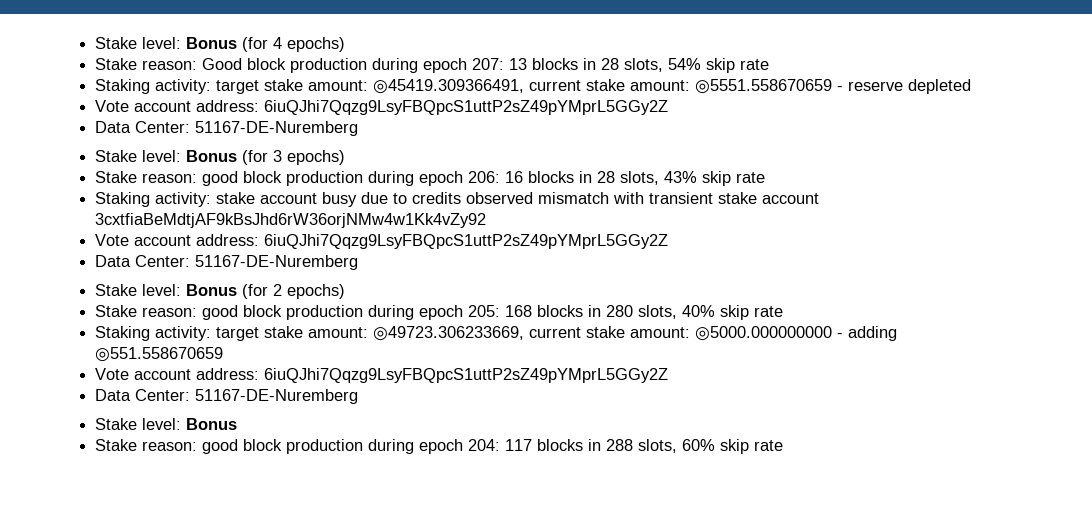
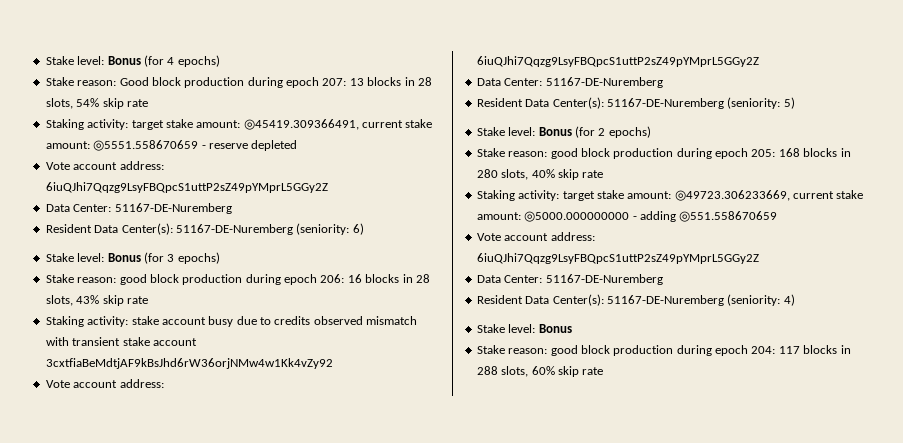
+ Resident Data Center(s): 51167-DE-Nuremberg (seniority: 6)
+ Resident Data Center(s): 51167-DE-Nuremberg (seniority: 5)
+ Resident Data Center(s): 51167-DE-Nuremberg (seniority: 4)

